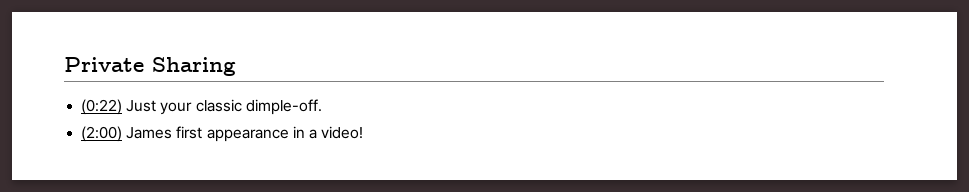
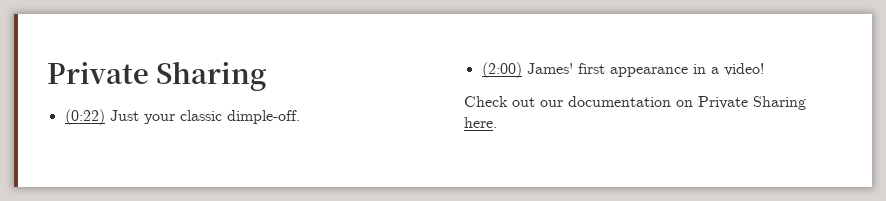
- (2:00) James first appearance in a video!
+ (2:00) James' first appearance in a video!
+ Check out our documentation on Private Sharing here.

